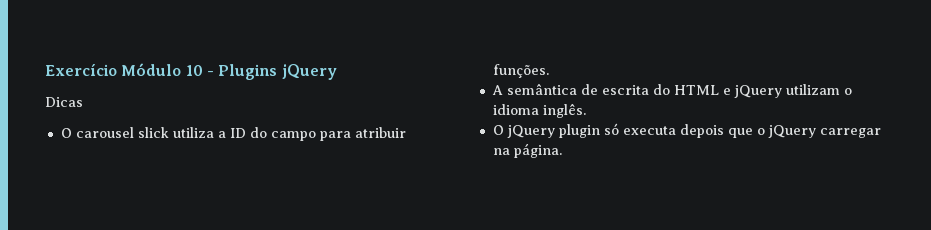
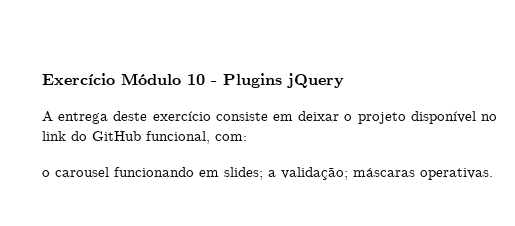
- Dicas
- O carousel slick utiliza a ID do campo para atribuir funções.
- A semântica de escrita do HTML e jQuery utilizam o idioma inglês.
- O jQuery plugin só executa depois que o jQuery carregar na página.
+ A entrega deste exercício consiste em deixar o projeto disponível no link do GitHub funcional, com:
+ o carousel funcionando em slides; a validação; máscaras operativas.

